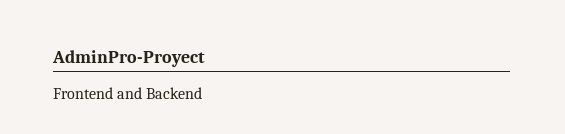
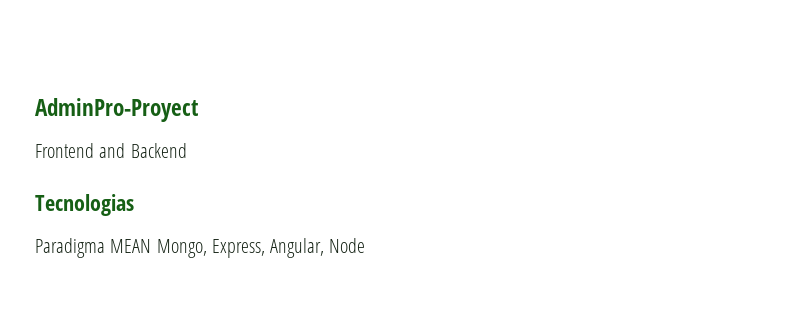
+ Tecnologias
+ Paradigma MEAN Mongo, Express, Angular, Node

